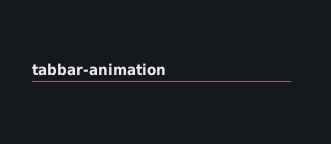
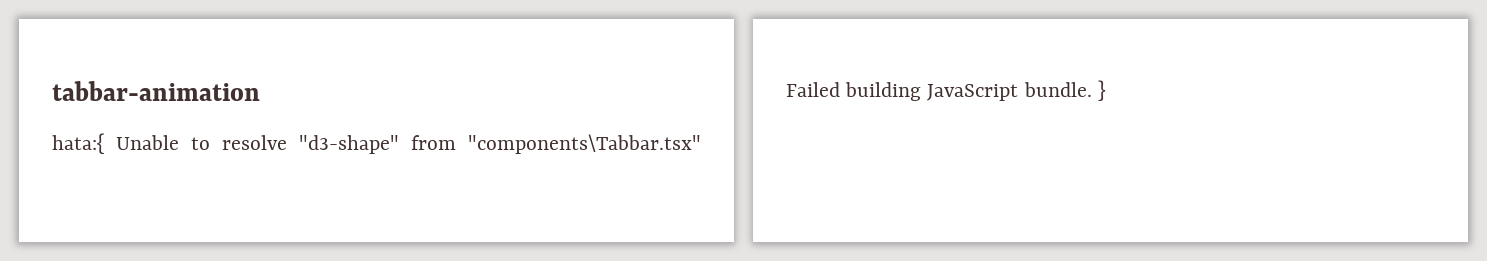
+ hata:{ Unable to resolve "d3-shape" from "components\Tabbar.tsx" Failed building JavaScript bundle. }

